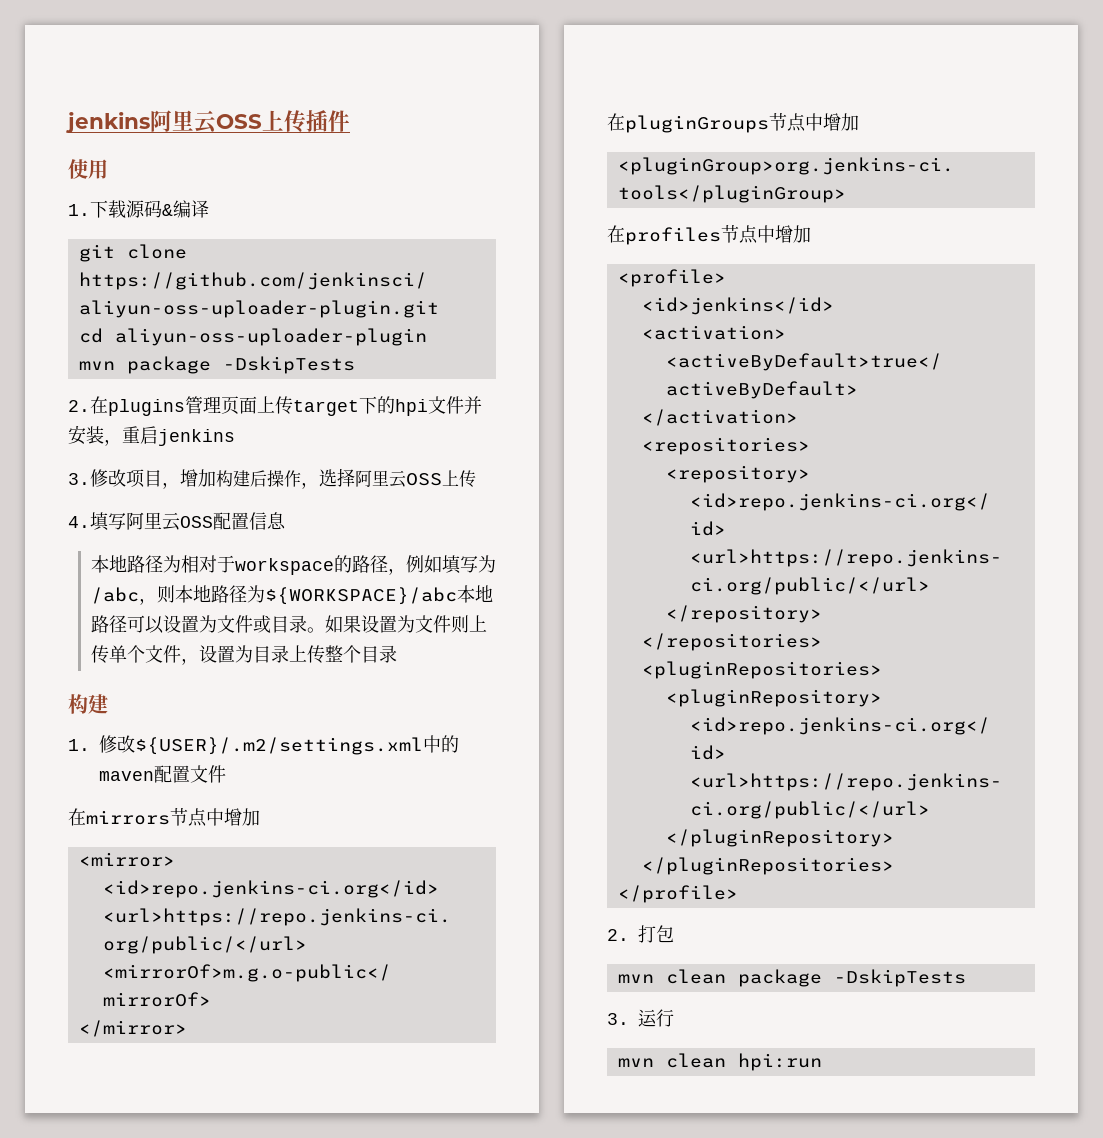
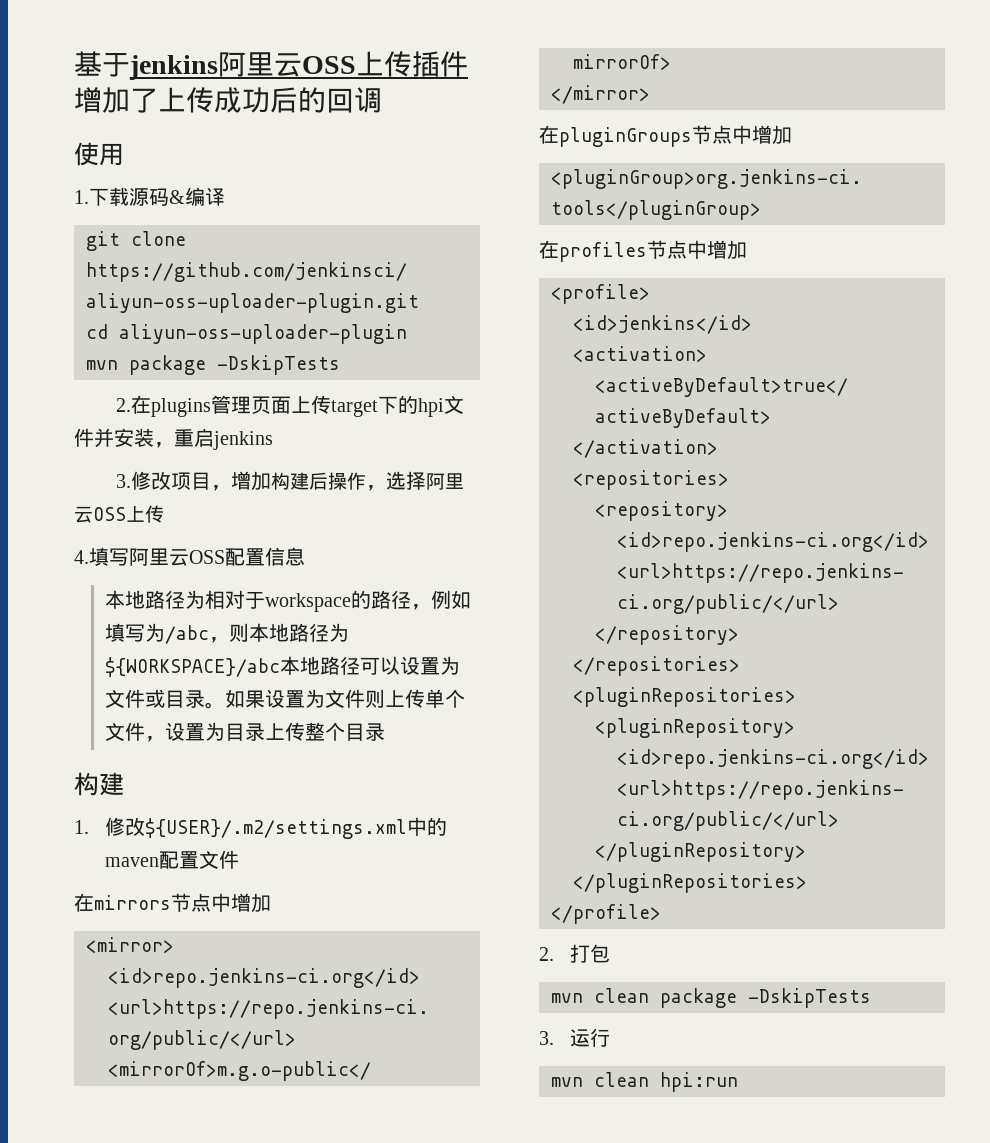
- jenkins阿里云OSS上传插件
+ 基于jenkins阿里云OSS上传插件增加了上传成功后的回调

